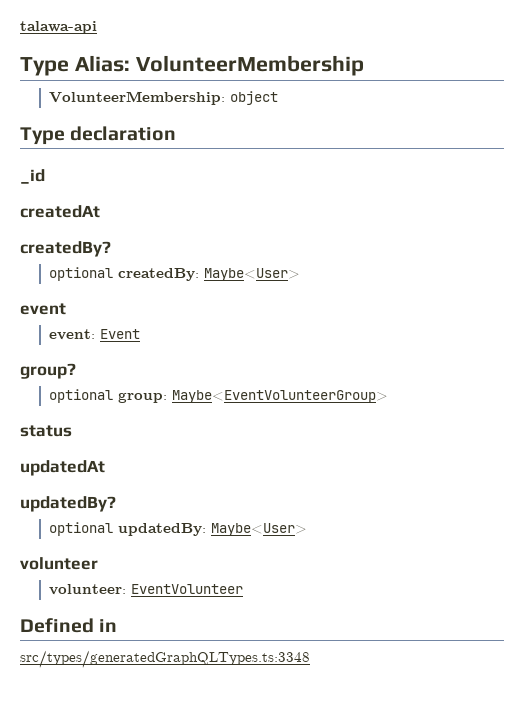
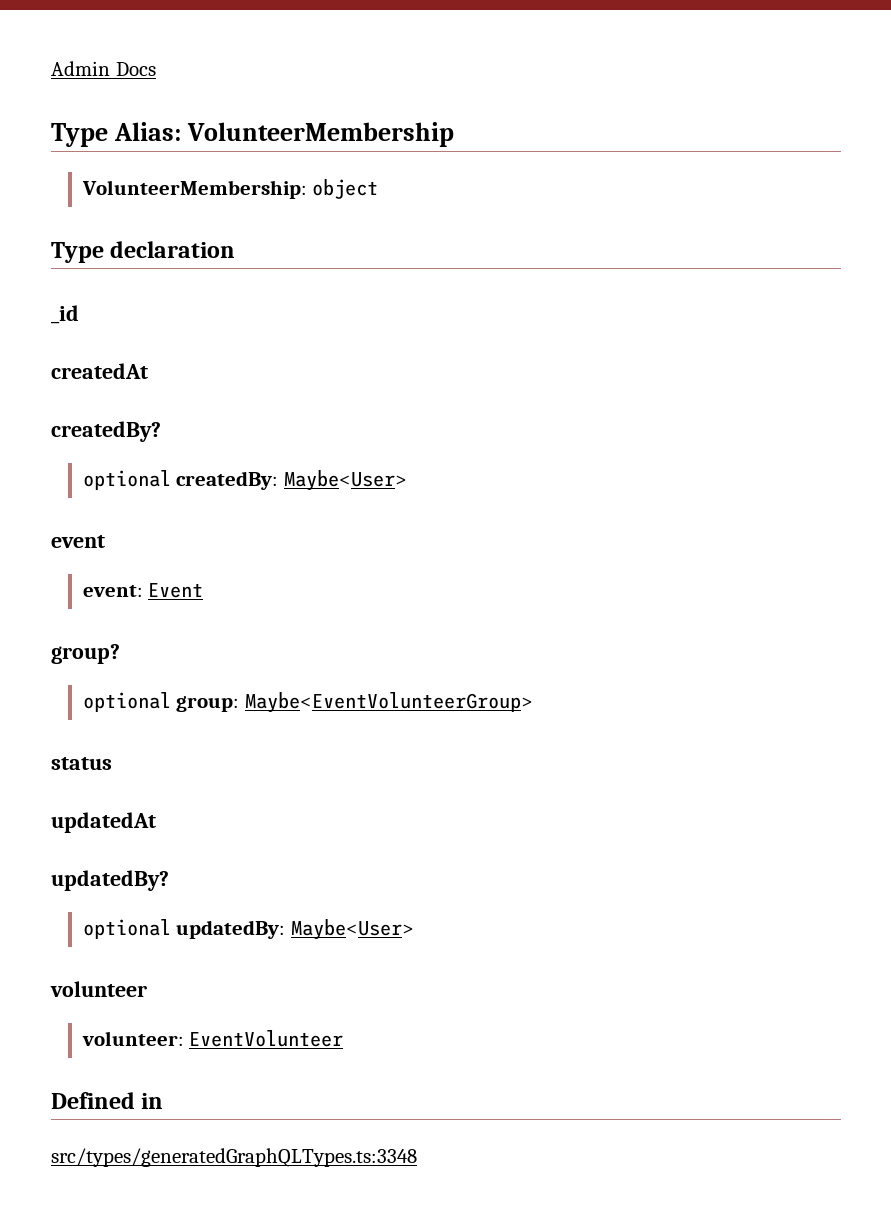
- talawa-api
+ Admin Docs

